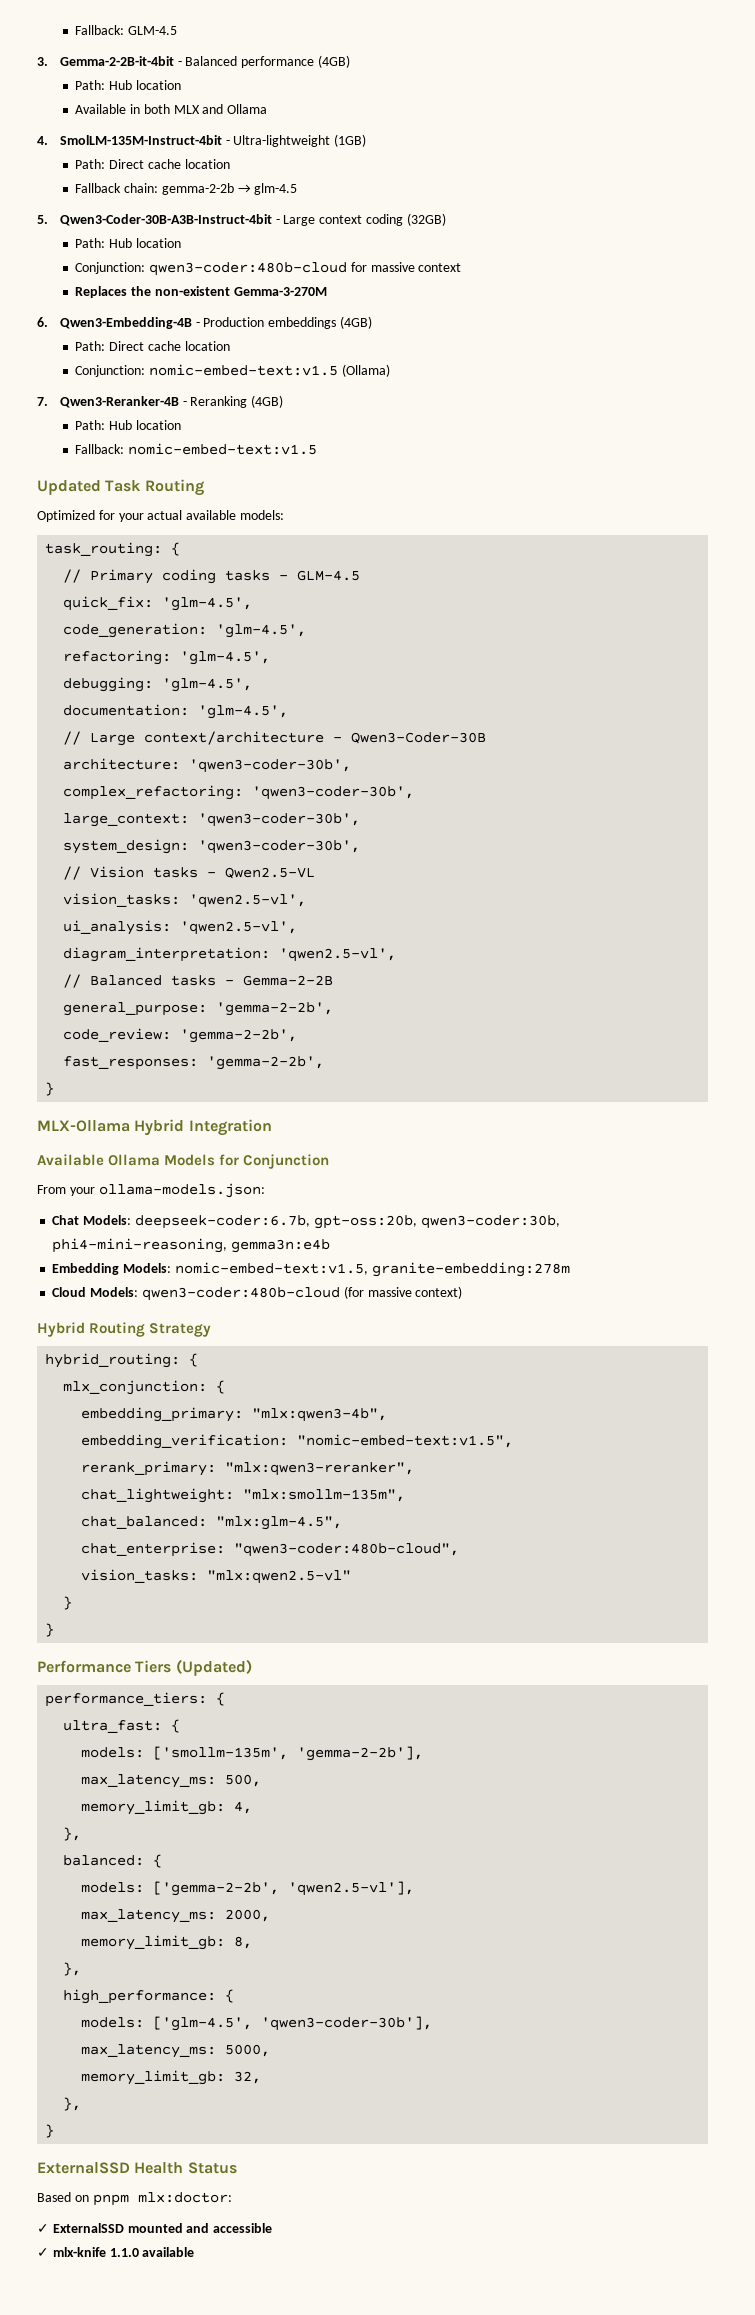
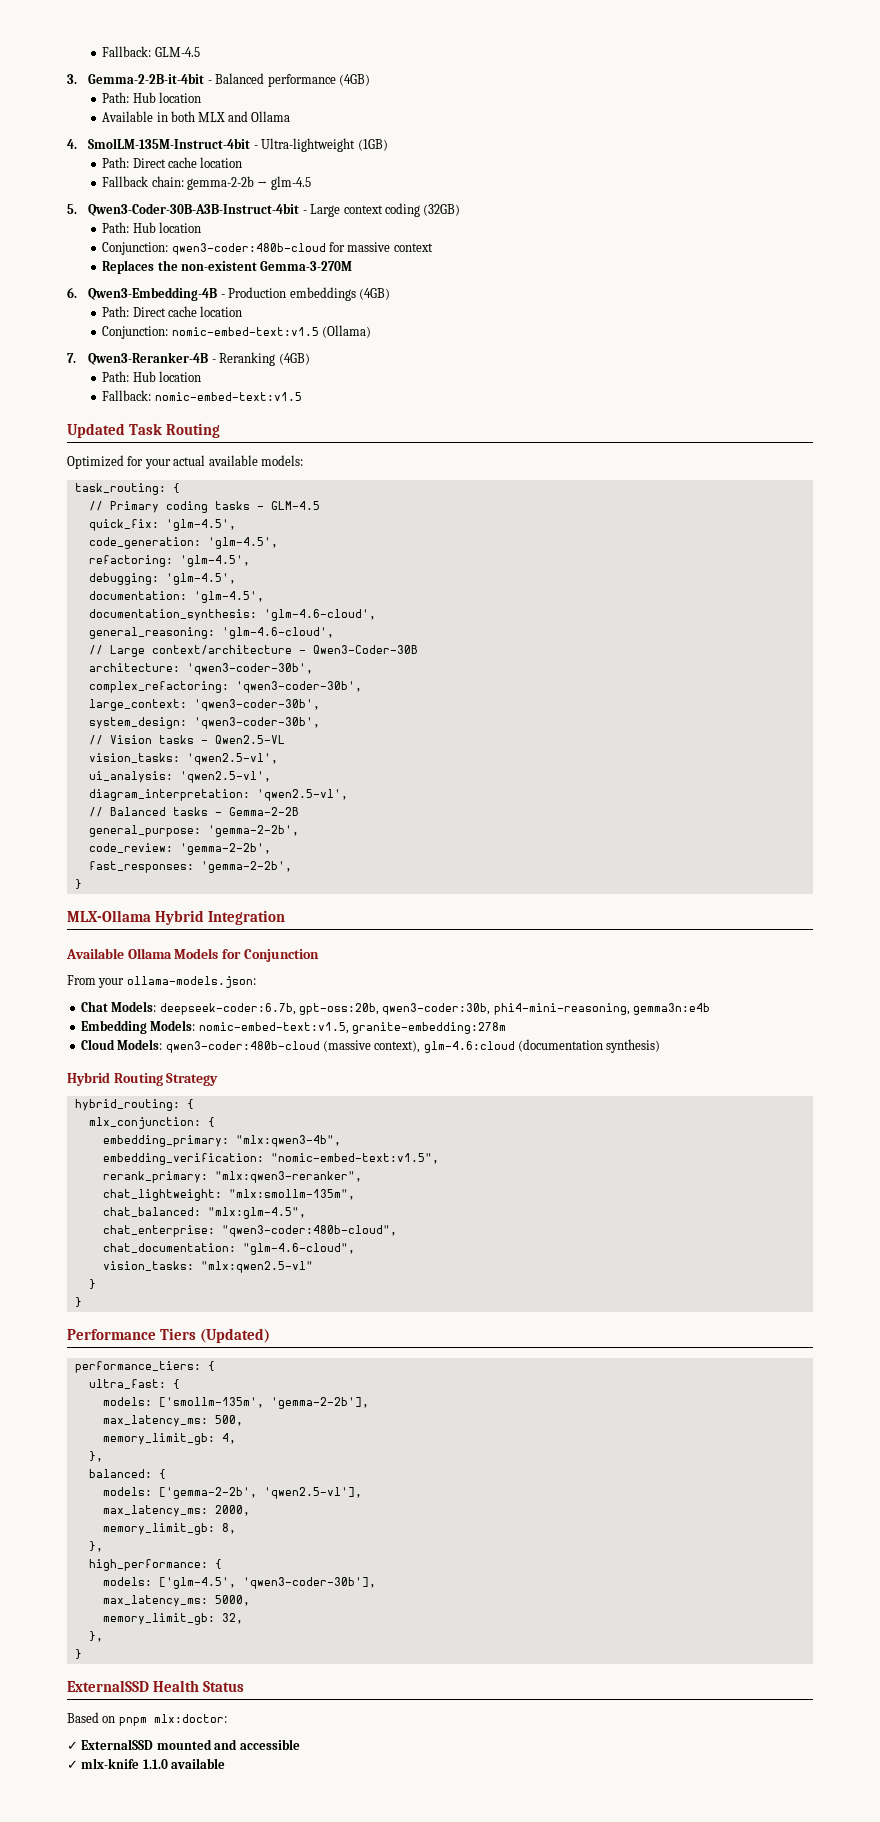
+ documentation_synthesis: 'glm-4.6-cloud',
+ general_reasoning: 'glm-4.6-cloud',
- Cloud Models: qwen3-coder:480b-cloud (for massive context)
+ Cloud Models: qwen3-coder:480b-cloud (massive context), glm-4.6:cloud (documentation synthesis)
+ chat_documentation: "glm-4.6-cloud",

